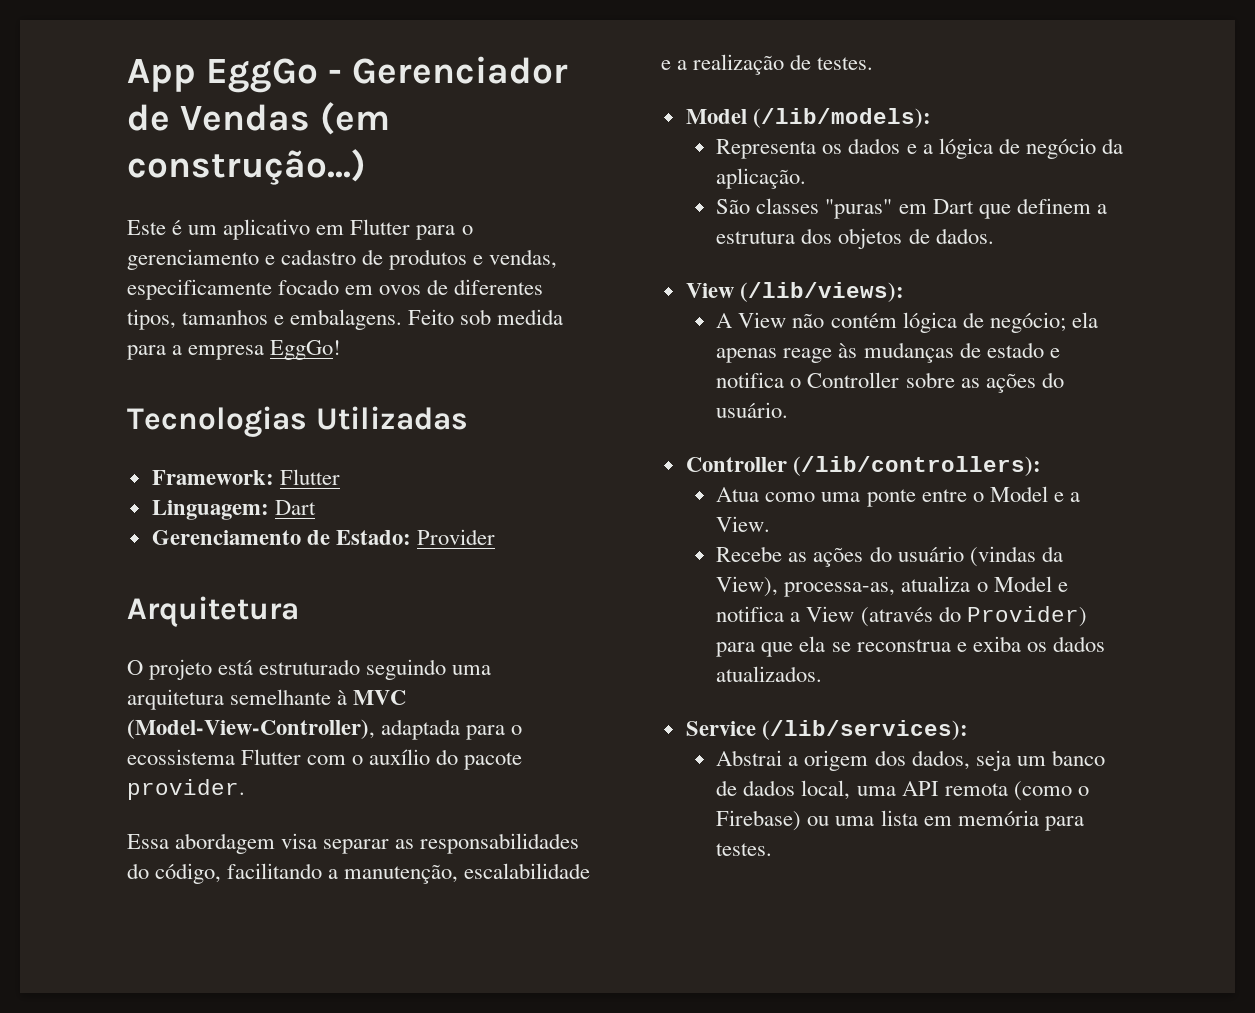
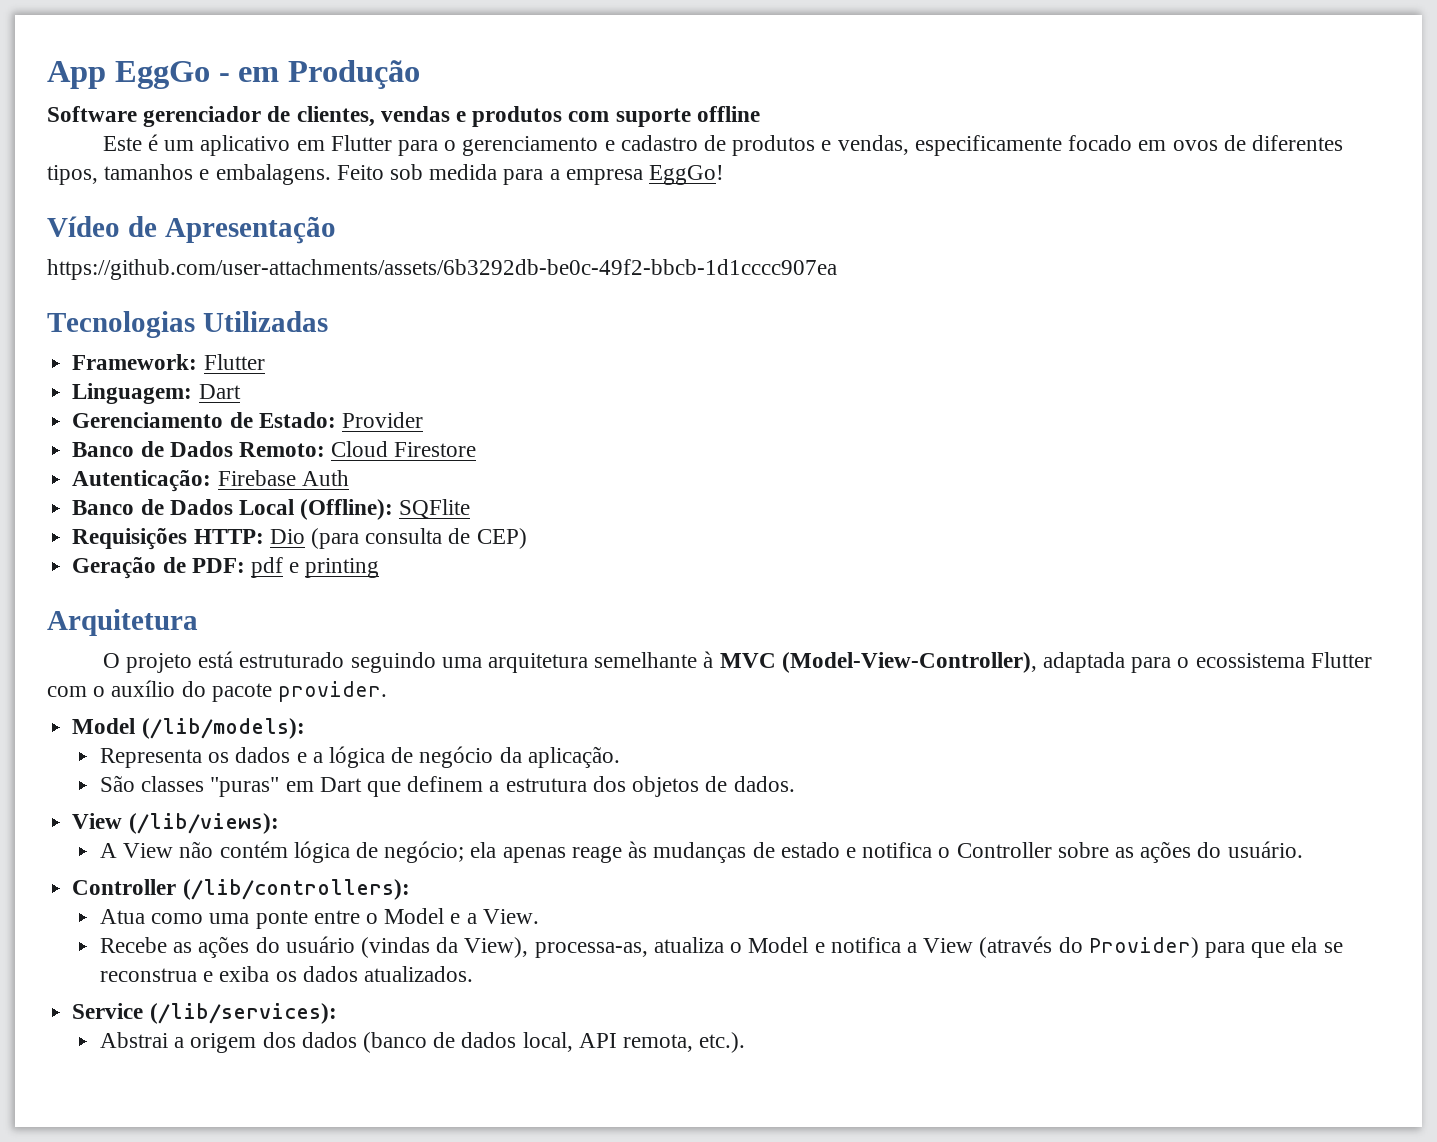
- App EggGo - Gerenciador de Vendas (em construção...)
+ App EggGo - em Produção
+ Software gerenciador de clientes, vendas e produtos com suporte offline
+ Vídeo de Apresentação
+ https://github.com/user-attachments/assets/6b3292db-be0c-49f2-bbcb-1d1cccc907ea
+ Banco de Dados Remoto: Cloud Firestore
+ Autenticação: Firebase Auth
+ Banco de Dados Local (Offline): SQFlite
+ Requisições HTTP: Dio (para consulta de CEP)
+ Geração de PDF: pdf e printing
- Essa abordagem visa separar as responsabilidades do código, facilitando a manutenção, escalabilidade e a realização de testes.
- Abstrai a origem dos dados, seja um banco de dados local, uma API remota (como o Firebase) ou uma lista em memória para testes.
+ Abstrai a origem dos dados (banco de dados local, API remota, etc.).

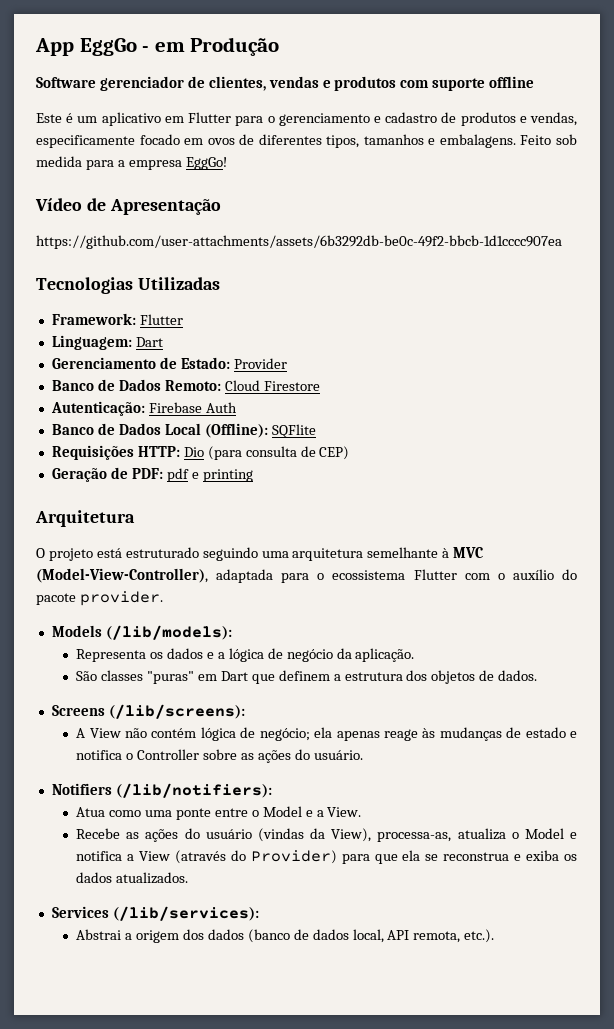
- Model (/lib/models):
+ Models (/lib/models):
- View (/lib/views):
+ Screens (/lib/screens):
- Controller (/lib/controllers):
+ Notifiers (/lib/notifiers):
- Service (/lib/services):
+ Services (/lib/services):

